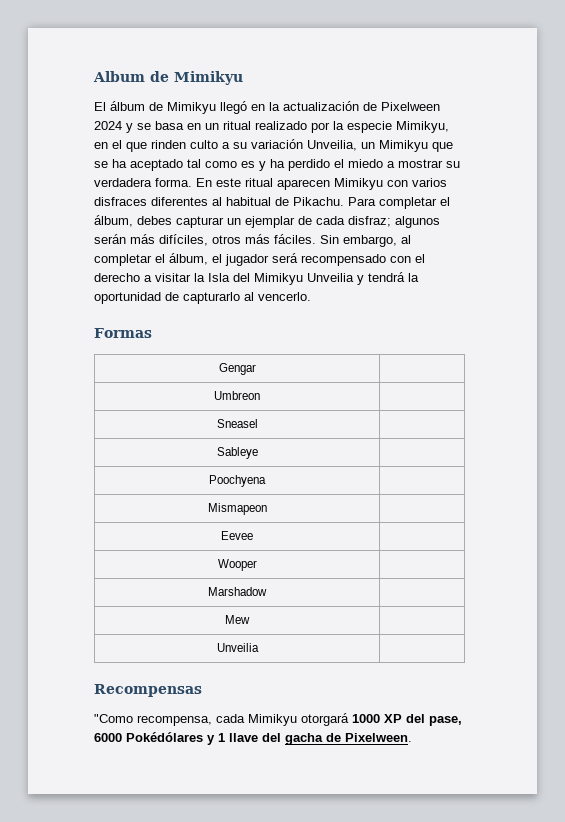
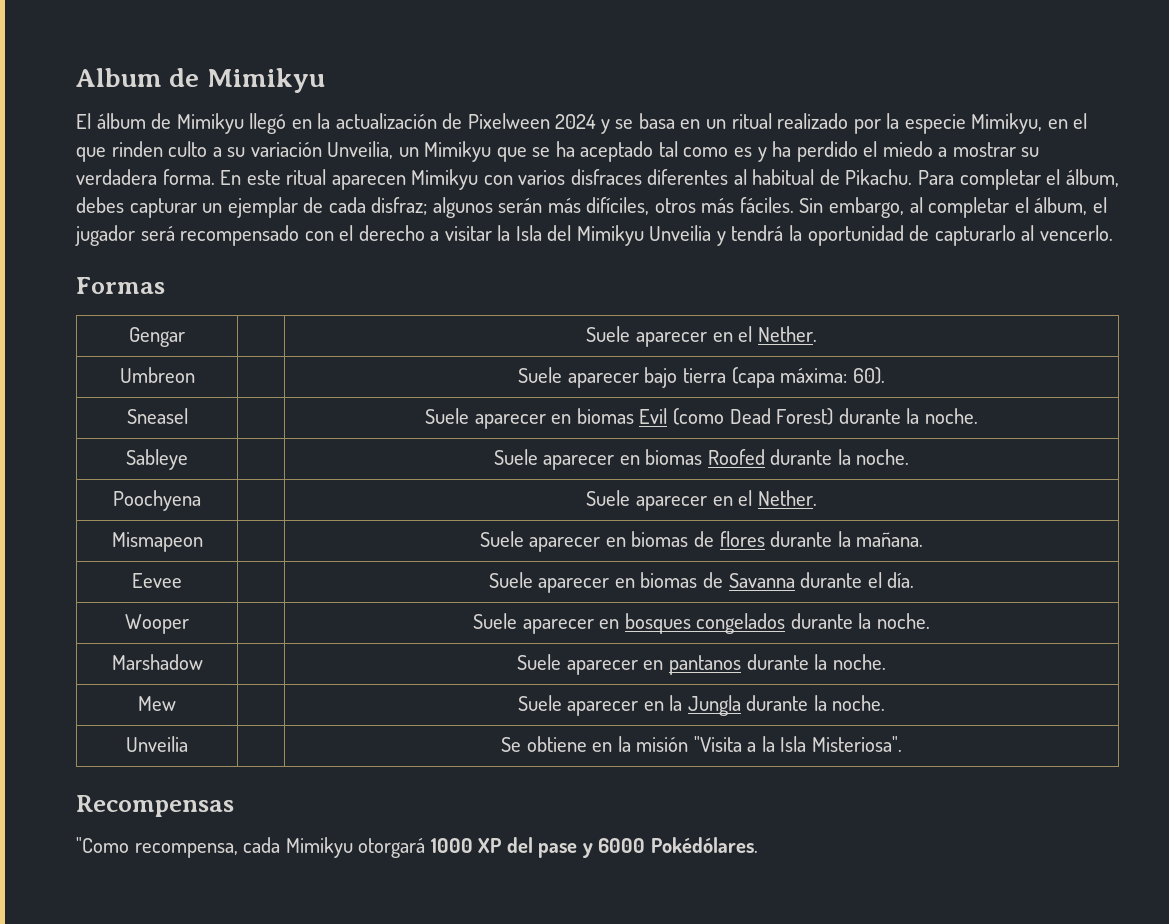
- Gengar |
- Umbreon |
- Sneasel |
- Sableye |
- Poochyena |
- Mismapeon |
- Eevee |
- Wooper |
- Marshadow |
- Mew |
- Unveilia |
+ Gengar | | Suele aparecer en el Nether.
+ Umbreon | | Suele aparecer bajo tierra (capa máxima: 60).
+ Sneasel | | Suele aparecer en biomas Evil (como Dead Forest) durante la noche.
+ Sableye | | Suele aparecer en biomas Roofed durante la noche.
+ Poochyena | | Suele aparecer en el Nether.
+ Mismapeon | | Suele aparecer en biomas de flores durante la mañana.
+ Eevee | | Suele aparecer en biomas de Savanna durante el día.
+ Wooper | | Suele aparecer en bosques congelados durante la noche.
+ Marshadow | | Suele aparecer en pantanos durante la noche.
+ Mew | | Suele aparecer en la Jungla durante la noche.
+ Unveilia | | Se obtiene en la misión "Visita a la Isla Misteriosa".
- "Como recompensa, cada Mimikyu otorgará 1000 XP del pase, 6000 Pokédólares y 1 llave del gacha de Pixelween.
+ "Como recompensa, cada Mimikyu otorgará 1000 XP del pase y 6000 Pokédólares.

